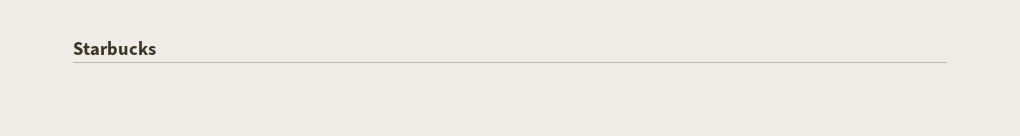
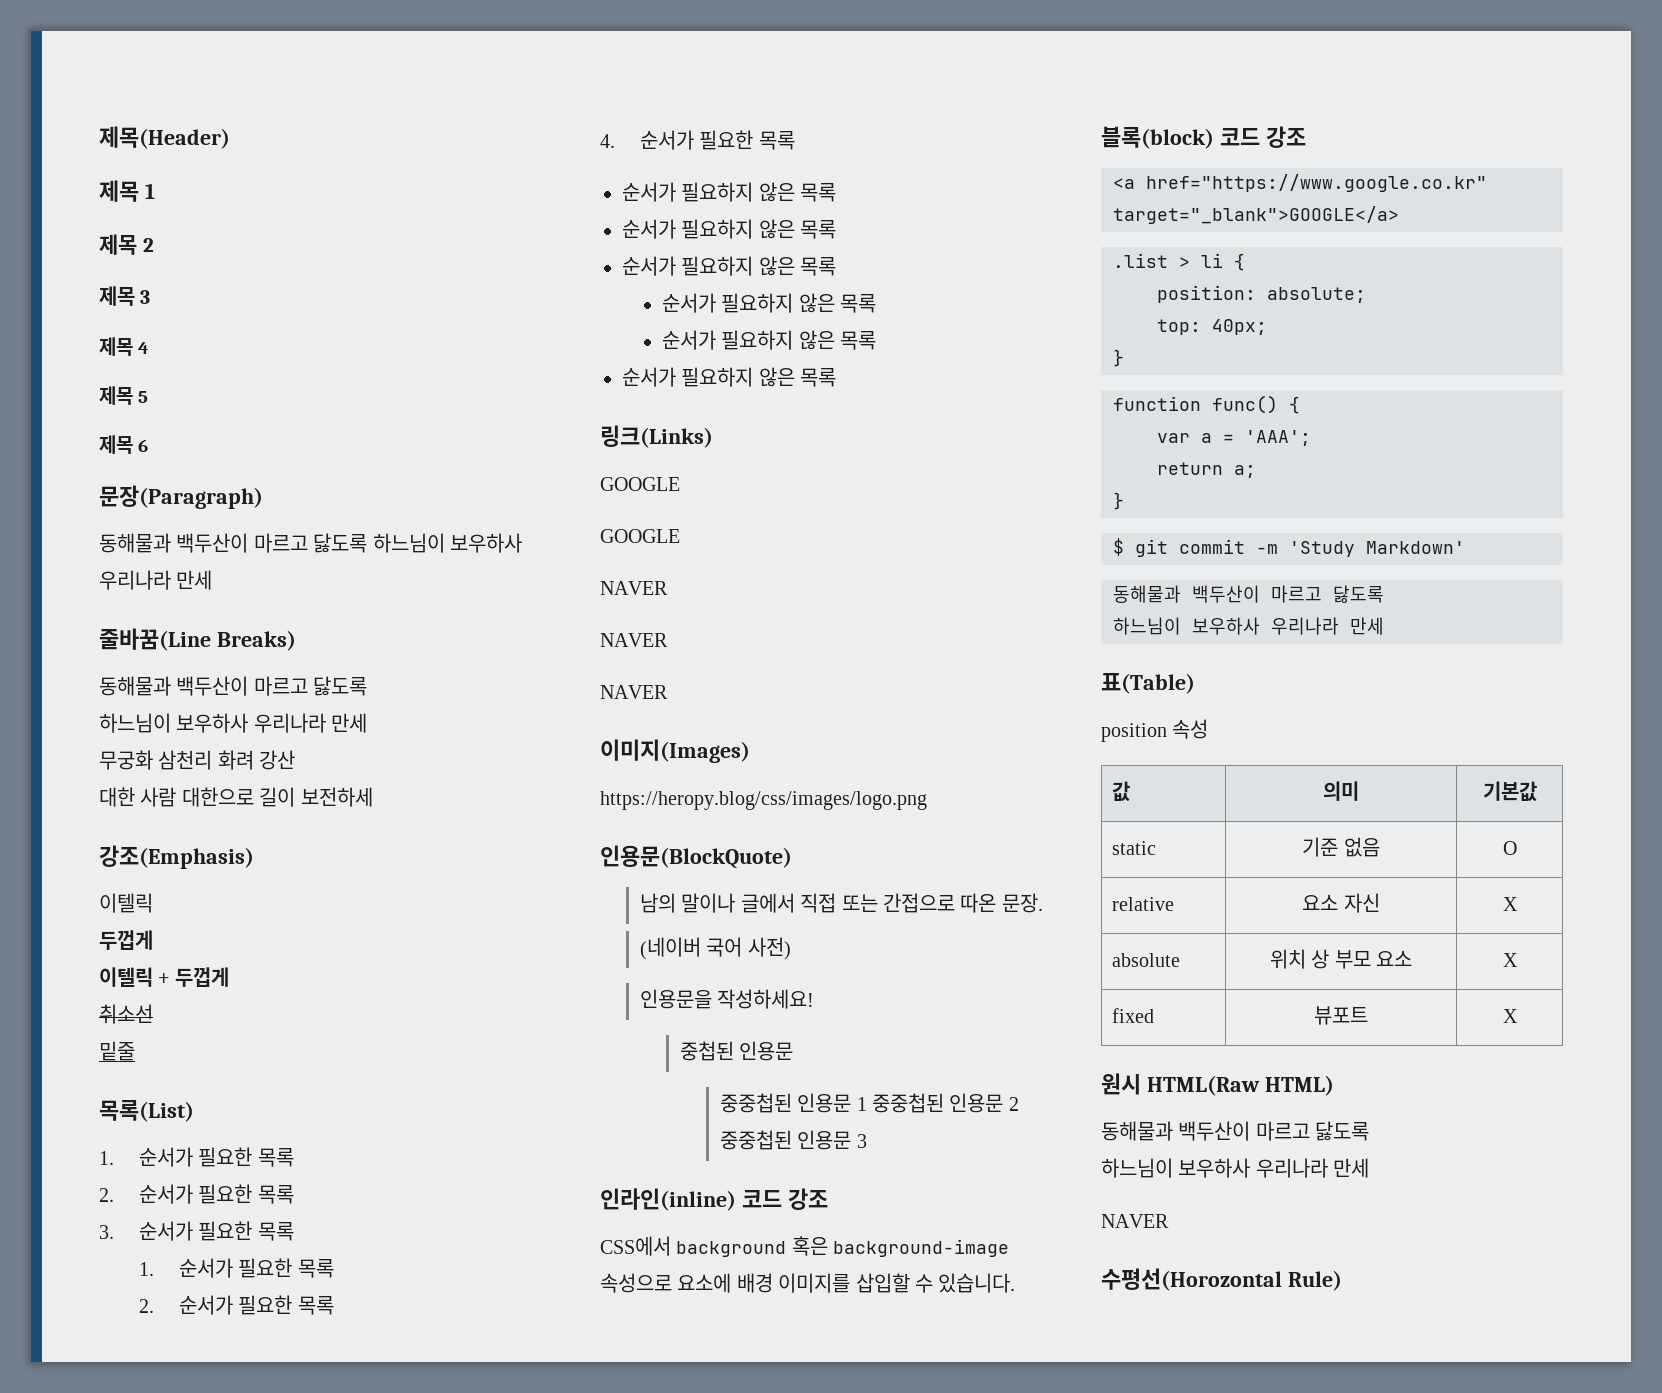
- Starbucks
+ 제목(Header)
+ 제목 1
+ 제목 2
+ 제목 3
+ 제목 4
+ 제목 5
+ 제목 6
+ 문장(Paragraph)
+ 동해물과 백두산이 마르고 닳도록 하느님이 보우하사 우리나라 만세
+ 줄바꿈(Line Breaks)
+ 동해물과 백두산이 마르고 닳도록
+ 하느님이 보우하사 우리나라 만세
+ 무궁화 삼천리 화려 강산
+ 대한 사람 대한으로 길이 보전하세
+ 강조(Emphasis)
+ 이텔릭
+ 두껍게
+ 이텔릭 + 두껍게
+ 취소선
+ 밑줄
+ 목록(List)
+ 1. 순서가 필요한 목록
+ 2. 순서가 필요한 목록
+ 3. 순서가 필요한 목록
+ 1. 순서가 필요한 목록
+ 2. 순서가 필요한 목록
+ 4. 순서가 필요한 목록
+ 순서가 필요하지 않은 목록
+ 순서가 필요하지 않은 목록
+ 순서가 필요하지 않은 목록
+ 순서가 필요하지 않은 목록
+ 순서가 필요하지 않은 목록
+ 순서가 필요하지 않은 목록
+ 링크(Links)
+ GOOGLE
+ GOOGLE
+ NAVER
+ NAVER
+ NAVER
+ 이미지(Images)
+ https://heropy.blog/css/images/logo.png
+ 인용문(BlockQuote)
+ 남의 말이나 글에서 직접 또는 간접으로 따온 문장.
+ (네이버 국어 사전)
+ 인용문을 작성하세요!
+ 중첩된 인용문
+ 중중첩된 인용문 1 중중첩된 인용문 2 중중첩된 인용문 3
+ 인라인(inline) 코드 강조
+ CSS에서 background 혹은 background-image 속성으로 요소에 배경 이미지를 삽입할 수 있습니다.
+ 블록(block) 코드 강조
+ <a href="https://www.google.co.kr" target="_blank">GOOGLE</a>
+ .list > li {
+ position: absolute;
+ top: 40px;
+ }
+ function func() {
+ var a = 'AAA';
+ return a;
+ }
+ $ git commit -m 'Study Markdown'
+ 동해물과 백두산이 마르고 닳도록
+ 하느님이 보우하사 우리나라 만세
+ 표(Table)
+ position 속성
+ 값 | 의미 | 기본값
+ static | 기준 없음 | O
+ relative | 요소 자신 | X
+ absolute | 위치 상 부모 요소 | X
+ fixed | 뷰포트 | X
+ 원시 HTML(Raw HTML)
+ 동해물과 백두산이 마르고 닳도록
+ 하느님이 보우하사 우리나라 만세
+ NAVER
+ 수평선(Horozontal Rule)

